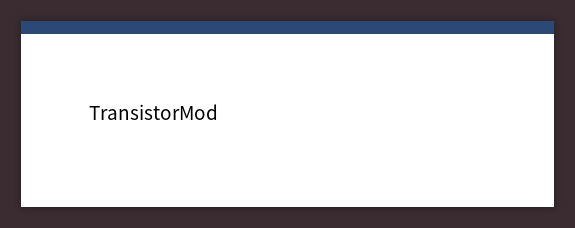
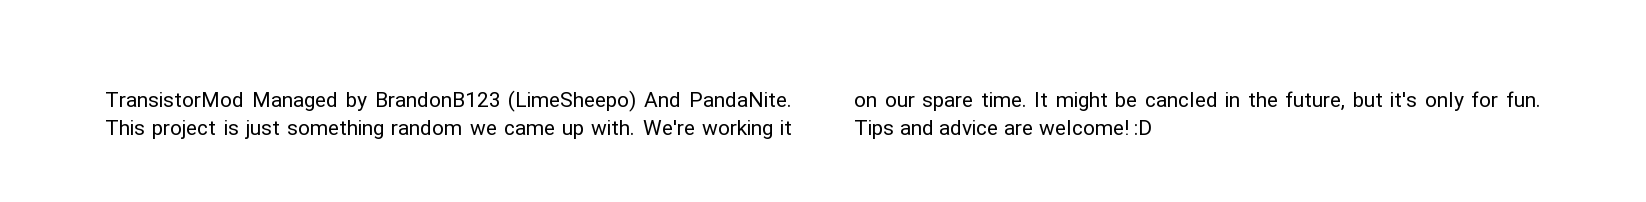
- TransistorMod
+ TransistorMod Managed by BrandonB123 (LimeSheepo) And PandaNite. This project is just something random we came up with. We're working it on our spare time. It might be cancled in the future, but it's only for fun. Tips and advice are welcome! :D

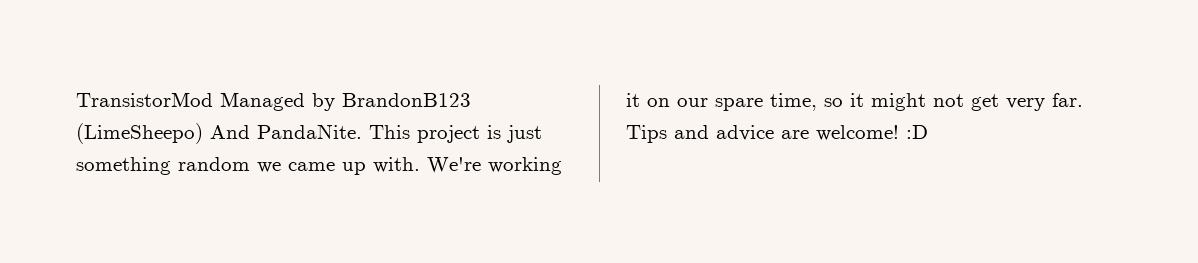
- We're working it on our spare time. It might be cancled in the future, but it's only for fun.
+ We're working it on our spare time, so it might not get very far.

